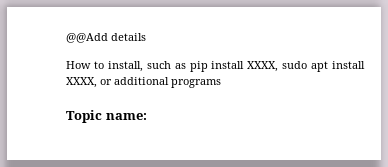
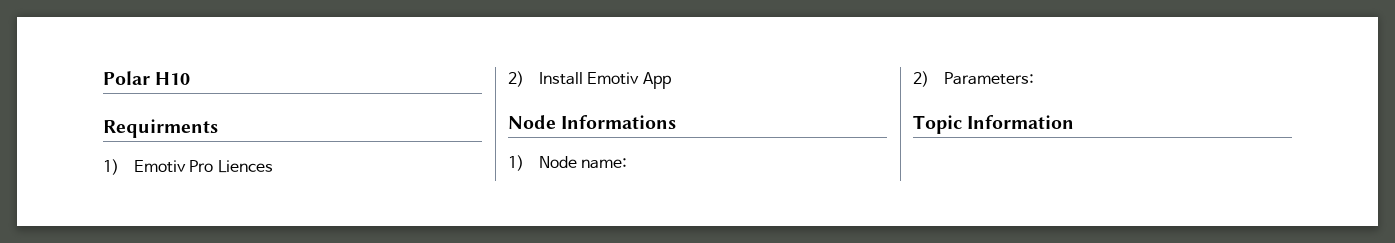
- @@Add details
- How to install, such as pip install XXXX, sudo apt install XXXX, or additional programs
+ Polar H10
+ Requirments
+ 1) Emotiv Pro Liences
+ 2) Install Emotiv App
+ Node Informations
+ 1) Node name:
+ 2) Parameters:
- Topic name:
+ Topic Information

